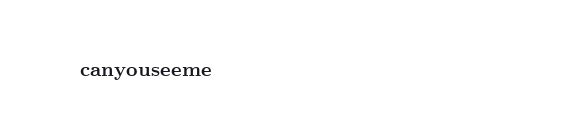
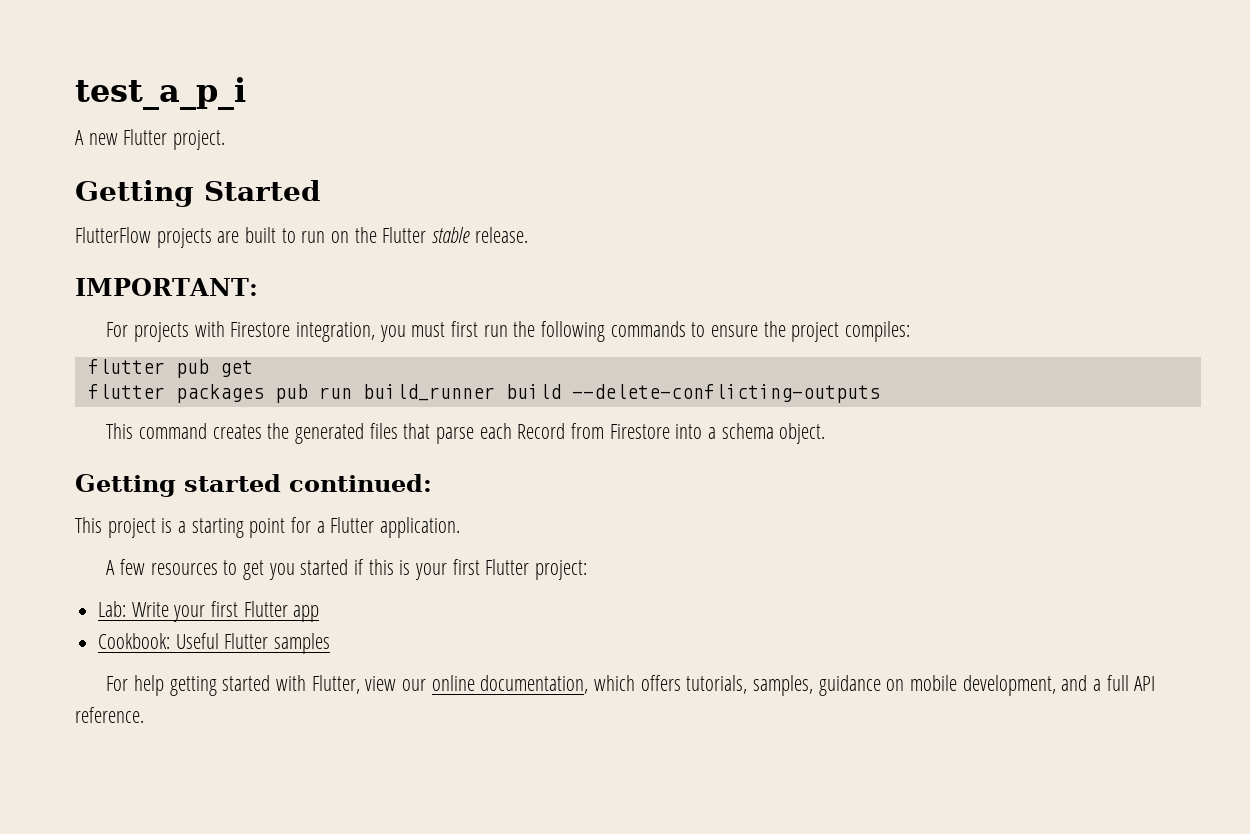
- canyouseeme
+ test_a_p_i
+ A new Flutter project.
+ Getting Started
+ FlutterFlow projects are built to run on the Flutter stable release.
+ IMPORTANT:
+ For projects with Firestore integration, you must first run the following commands to ensure the project compiles:
+ flutter pub get
+ flutter packages pub run build_runner build --delete-conflicting-outputs
+ This command creates the generated files that parse each Record from Firestore into a schema object.
+ Getting started continued:
+ This project is a starting point for a Flutter application.
+ A few resources to get you started if this is your first Flutter project:
+ Lab: Write your first Flutter app
+ Cookbook: Useful Flutter samples
+ For help getting started with Flutter, view our online documentation, which offers tutorials, samples, guidance on mobile development, and a full API reference.

